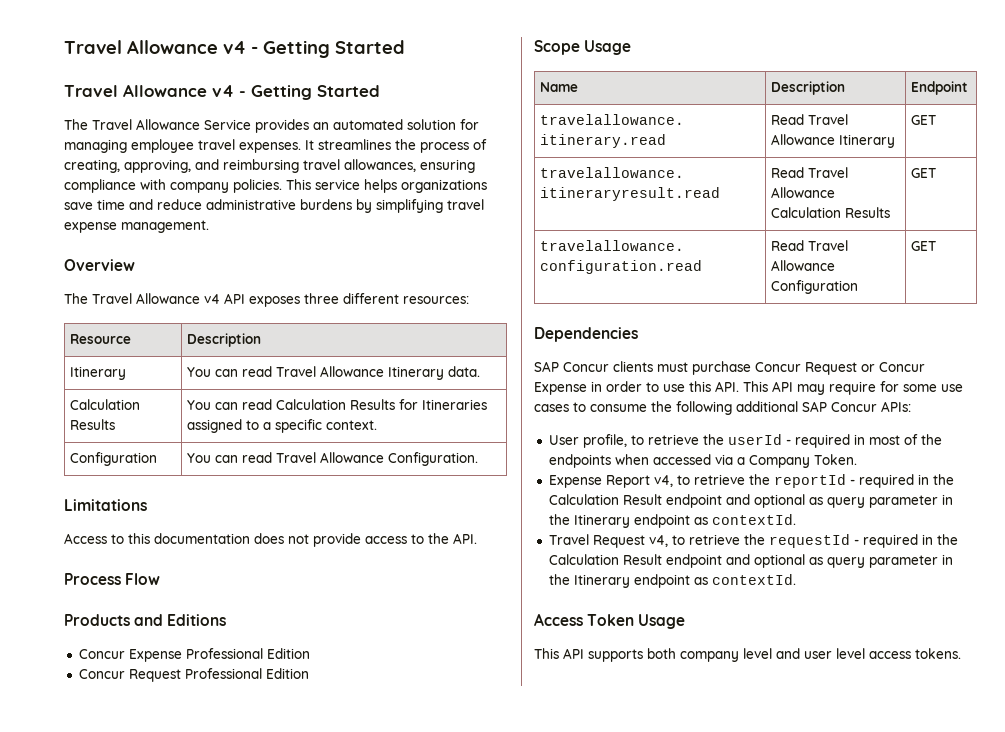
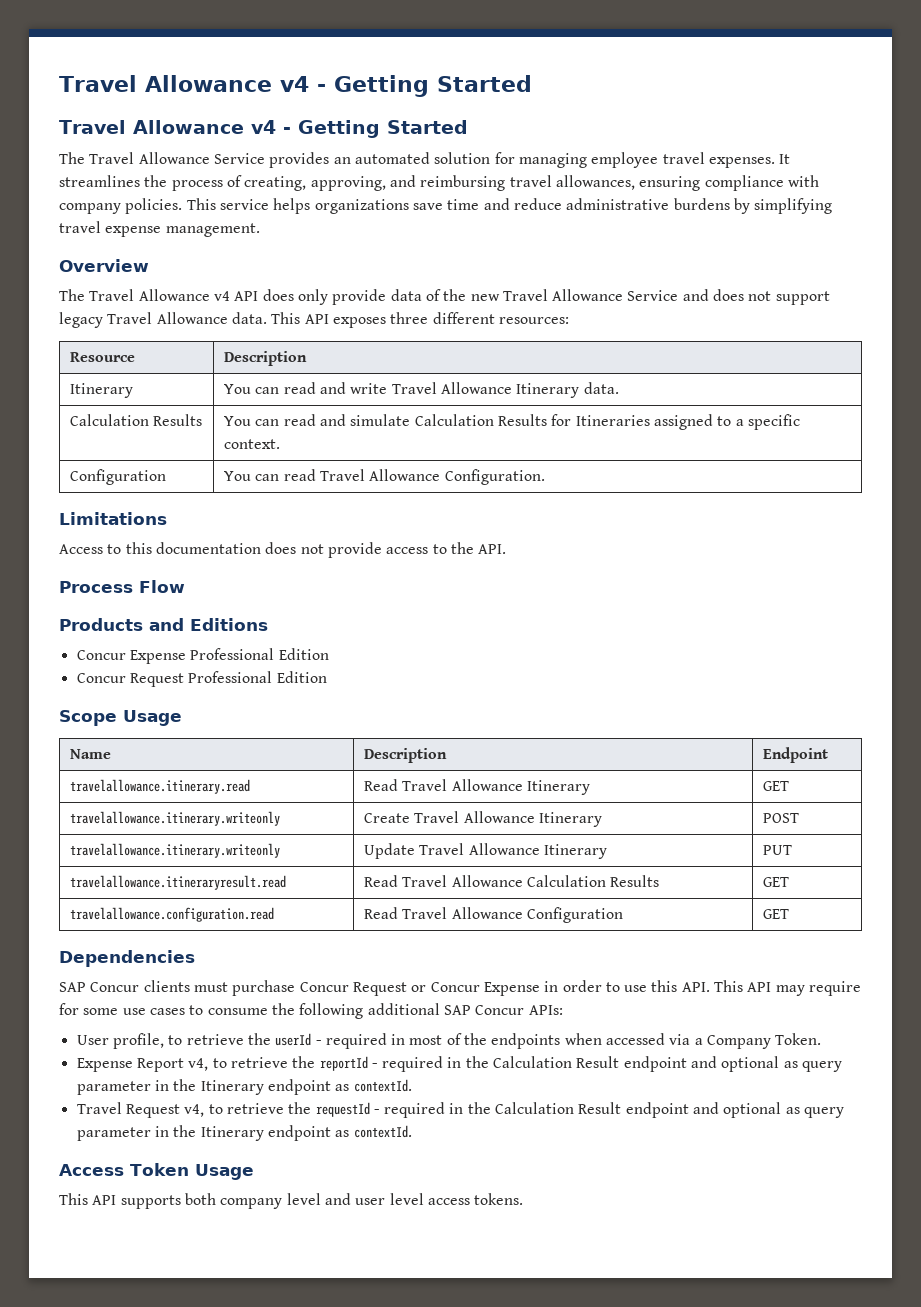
- The Travel Allowance v4 API exposes three different resources:
+ The Travel Allowance v4 API does only provide data of the new Travel Allowance Service and does not support legacy Travel Allowance data. This API exposes three different resources:
- Itinerary | You can read Travel Allowance Itinerary data.
+ Itinerary | You can read and write Travel Allowance Itinerary data.
- Calculation Results | You can read Calculation Results for Itineraries assigned to a specific context.
+ Calculation Results | You can read and simulate Calculation Results for Itineraries assigned to a specific context.
+ travelallowance.itinerary.writeonly | Create Travel Allowance Itinerary | POST
+ travelallowance.itinerary.writeonly | Update Travel Allowance Itinerary | PUT

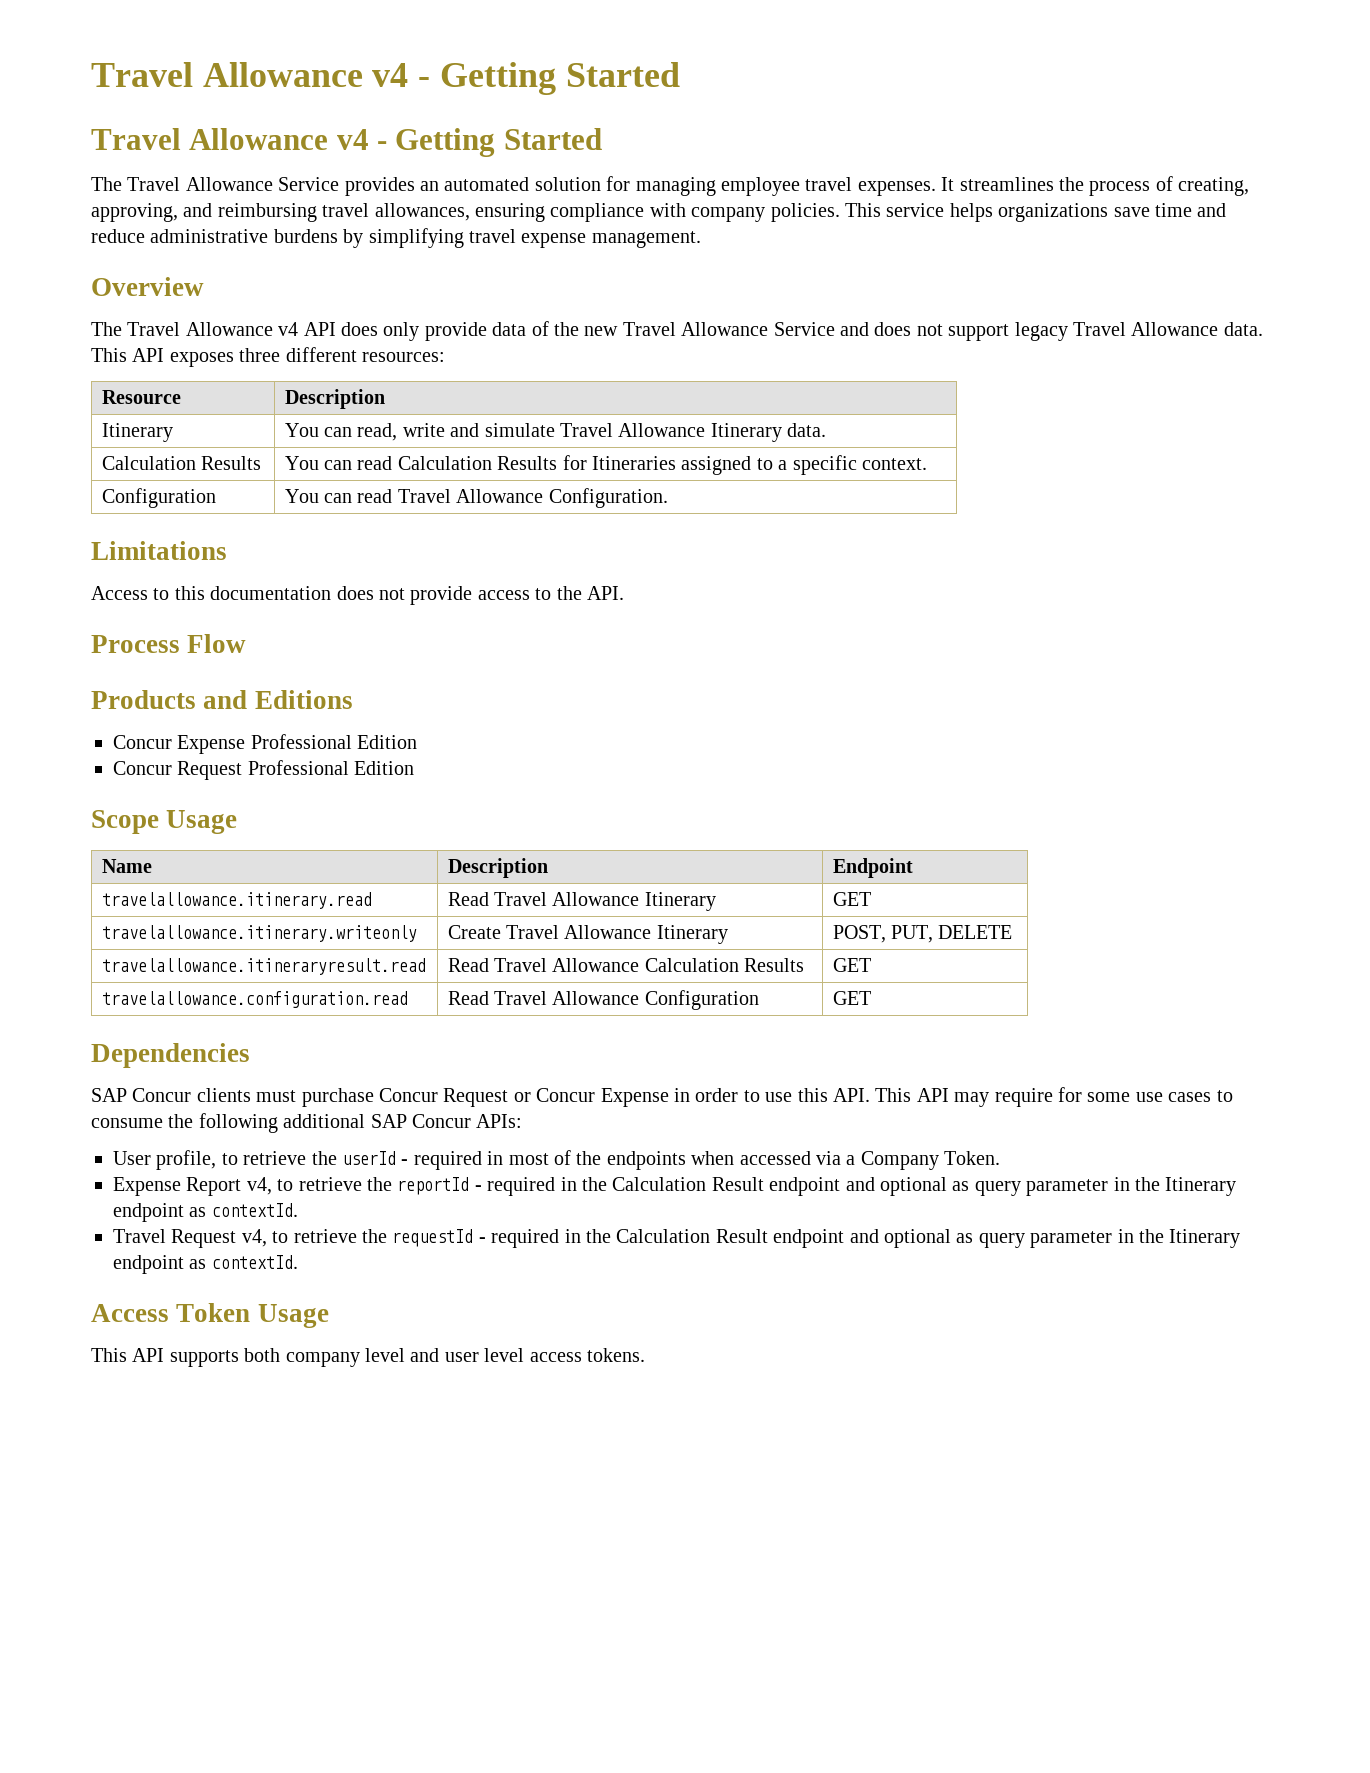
- Itinerary | You can read and write Travel Allowance Itinerary data.
+ Itinerary | You can read, write and simulate Travel Allowance Itinerary data.
- Calculation Results | You can read and simulate Calculation Results for Itineraries assigned to a specific context.
+ Calculation Results | You can read Calculation Results for Itineraries assigned to a specific context.
- travelallowance.itinerary.writeonly | Create Travel Allowance Itinerary | POST
- travelallowance.itinerary.writeonly | Update Travel Allowance Itinerary | PUT
+ travelallowance.itinerary.writeonly | Create Travel Allowance Itinerary | POST, PUT, DELETE

